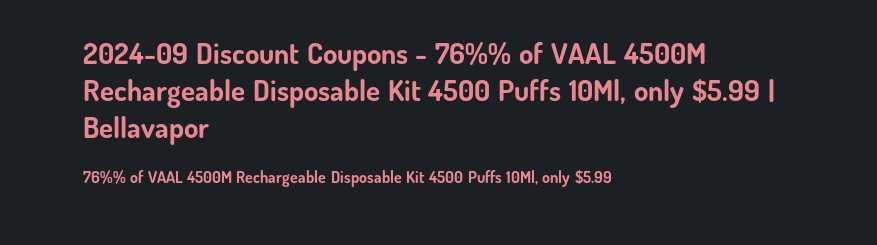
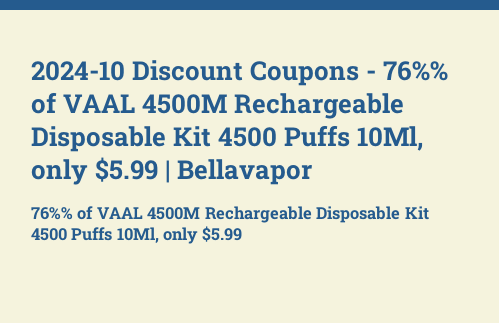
- 2024-09 Discount Coupons - 76%% of VAAL 4500M Rechargeable Disposable Kit 4500 Puffs 10Ml, only $5.99 | Bellavapor
+ 2024-10 Discount Coupons - 76%% of VAAL 4500M Rechargeable Disposable Kit 4500 Puffs 10Ml, only $5.99 | Bellavapor

